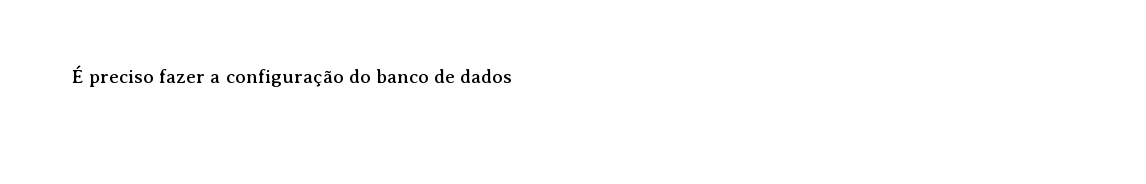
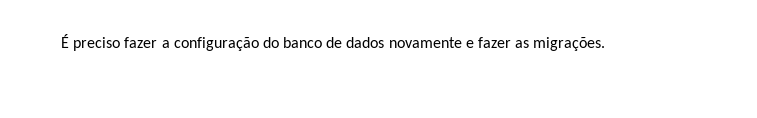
- É preciso fazer a configuração do banco de dados
+ É preciso fazer a configuração do banco de dados novamente e fazer as migrações.

